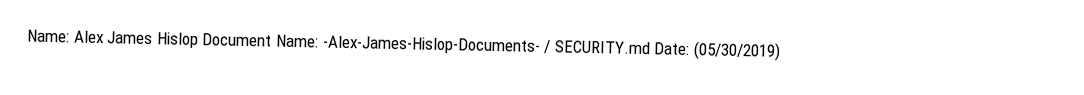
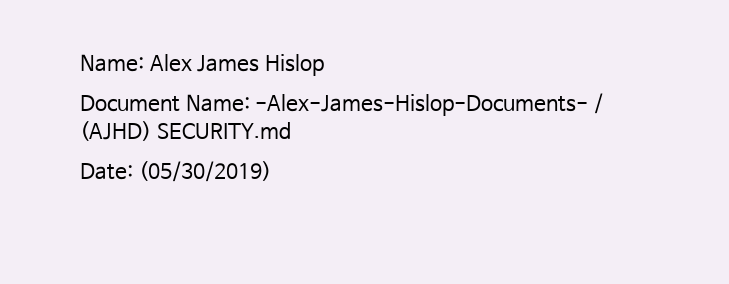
- Name: Alex James Hislop Document Name: -Alex-James-Hislop-Documents- / SECURITY.md Date: (05/30/2019)
+ Name: Alex James Hislop
+ Document Name: -Alex-James-Hislop-Documents- / (AJHD) SECURITY.md
+ Date: (05/30/2019)

